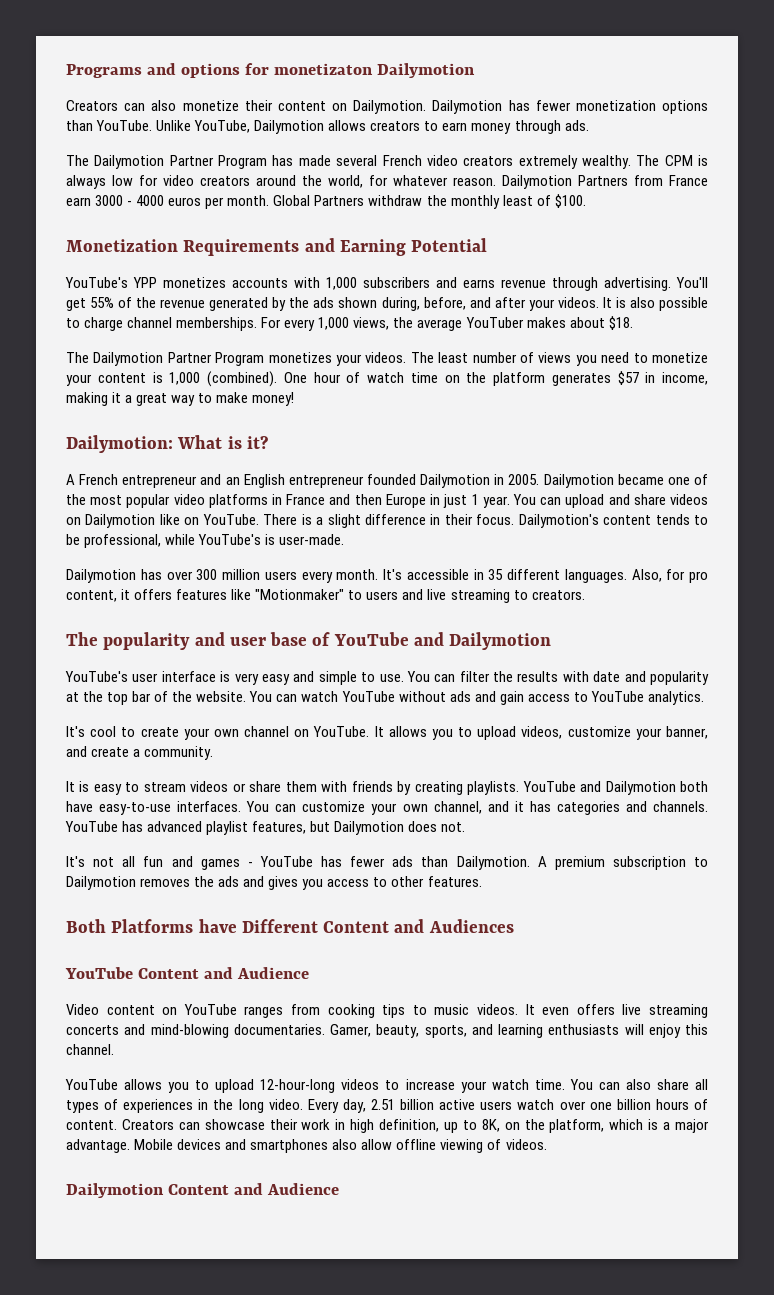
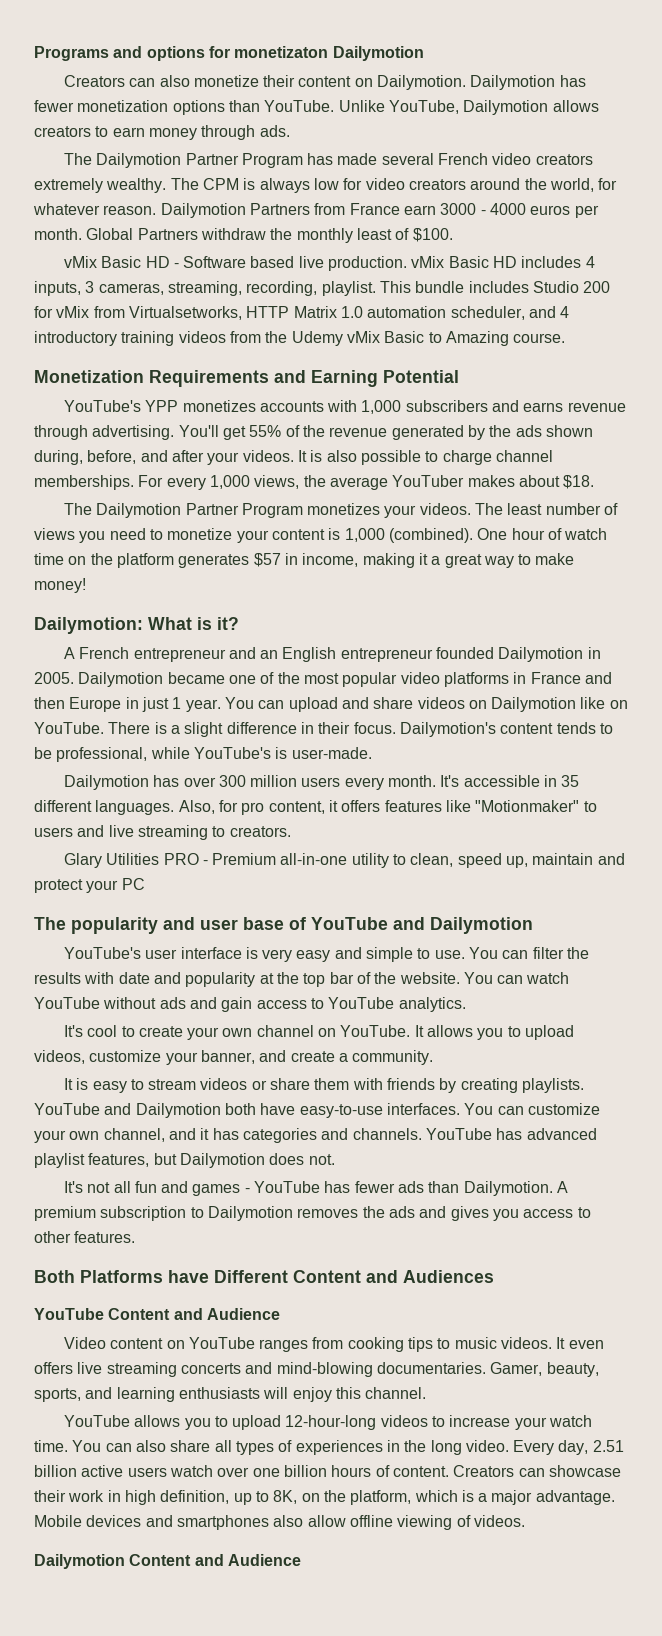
+ vMix Basic HD - Software based live production. vMix Basic HD includes 4 inputs, 3 cameras, streaming, recording, playlist. This bundle includes Studio 200 for vMix from Virtualsetworks, HTTP Matrix 1.0 automation scheduler, and 4 introductory training videos from the Udemy vMix Basic to Amazing course.
+ Glary Utilities PRO - Premium all-in-one utility to clean, speed up, maintain and protect your PC

